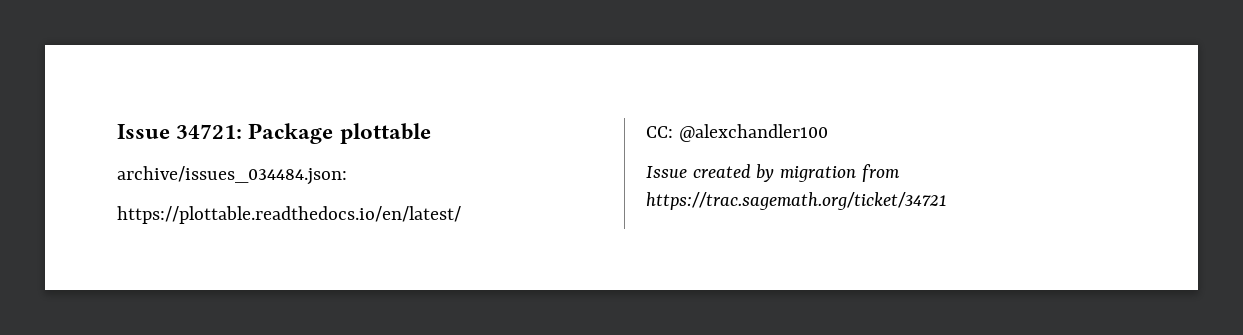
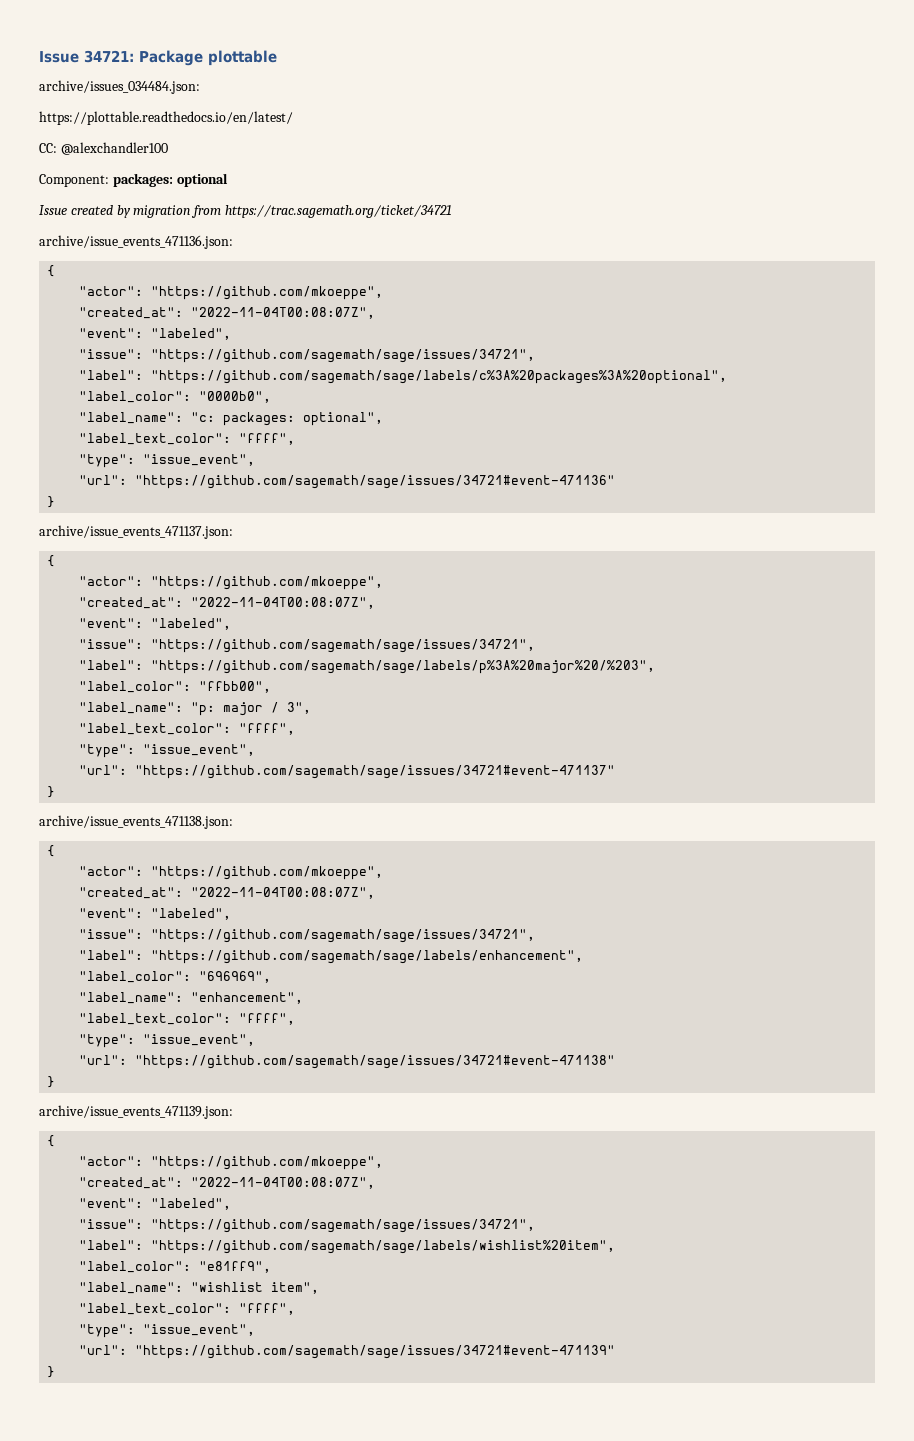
+ Component: packages: optional
+ archive/issue_events_471136.json:
+ {
+ "actor": "https://github.com/mkoeppe",
+ "created_at": "2022-11-04T00:08:07Z",
+ "event": "labeled",
+ "issue": "https://github.com/sagemath/sage/issues/34721",
+ "label": "https://github.com/sagemath/sage/labels/c%3A%20packages%3A%20optional",
+ "label_color": "0000b0",
+ "label_name": "c: packages: optional",
+ "label_text_color": "ffff",
+ "type": "issue_event",
+ "url": "https://github.com/sagemath/sage/issues/34721#event-471136"
+ }
+ archive/issue_events_471137.json:
+ {
+ "actor": "https://github.com/mkoeppe",
+ "created_at": "2022-11-04T00:08:07Z",
+ "event": "labeled",
+ "issue": "https://github.com/sagemath/sage/issues/34721",
+ "label": "https://github.com/sagemath/sage/labels/p%3A%20major%20/%203",
+ "label_color": "ffbb00",
+ "label_name": "p: major / 3",
+ "label_text_color": "ffff",
+ "type": "issue_event",
+ "url": "https://github.com/sagemath/sage/issues/34721#event-471137"
+ }
+ archive/issue_events_471138.json:
+ {
+ "actor": "https://github.com/mkoeppe",
+ "created_at": "2022-11-04T00:08:07Z",
+ "event": "labeled",
+ "issue": "https://github.com/sagemath/sage/issues/34721",
+ "label": "https://github.com/sagemath/sage/labels/enhancement",
+ "label_color": "696969",
+ "label_name": "enhancement",
+ "label_text_color": "ffff",
+ "type": "issue_event",
+ "url": "https://github.com/sagemath/sage/issues/34721#event-471138"
+ }
+ archive/issue_events_471139.json:
+ {
+ "actor": "https://github.com/mkoeppe",
+ "created_at": "2022-11-04T00:08:07Z",
+ "event": "labeled",
+ "issue": "https://github.com/sagemath/sage/issues/34721",
+ "label": "https://github.com/sagemath/sage/labels/wishlist%20item",
+ "label_color": "e81ff9",
+ "label_name": "wishlist item",
+ "label_text_color": "ffff",
+ "type": "issue_event",
+ "url": "https://github.com/sagemath/sage/issues/34721#event-471139"
+ }

